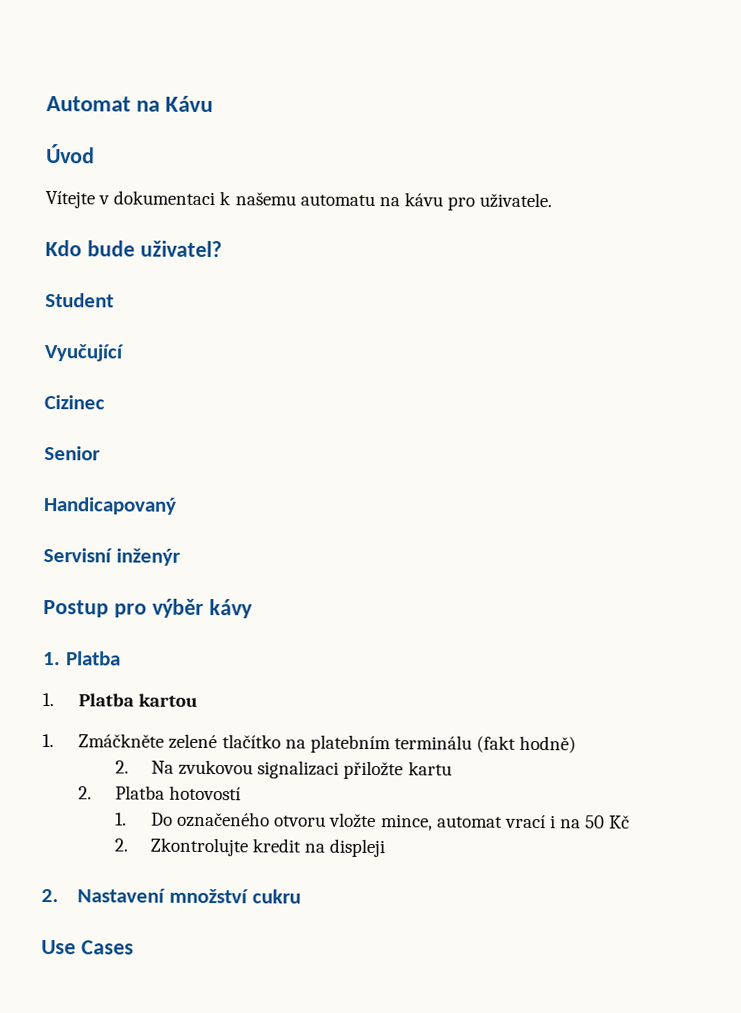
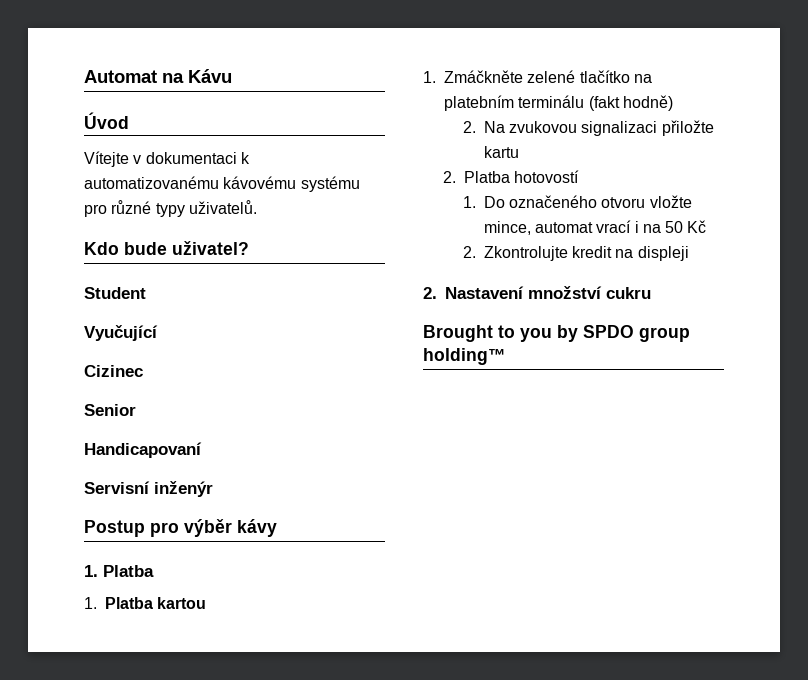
- Vítejte v dokumentaci k našemu automatu na kávu pro uživatele.
+ Vítejte v dokumentaci k automatizovanému kávovému systému pro různé typy uživatelů.
- Handicapovaný
+ Handicapovaní
- Use Cases
+ Brought to you by SPDO group holding™

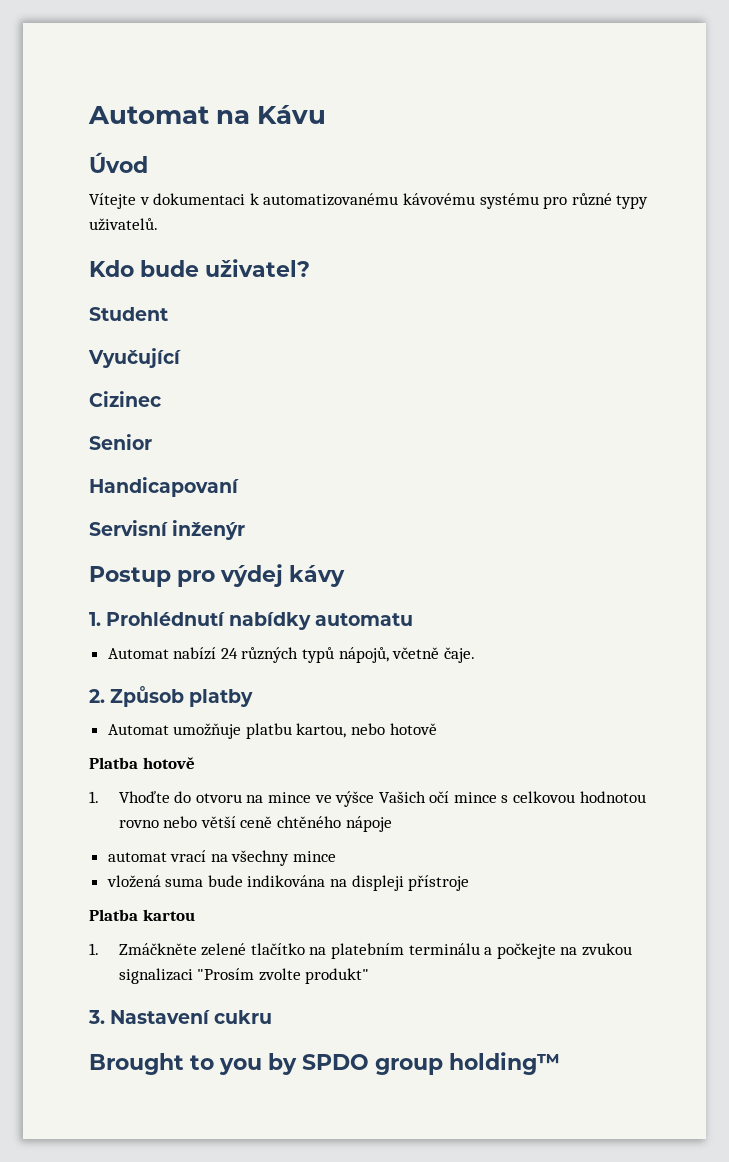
- Postup pro výběr kávy
- 1. Platba
- 1. Platba kartou
+ Postup pro výdej kávy
+ 1. Prohlédnutí nabídky automatu
+ Automat nabízí 24 různých typů nápojů, včetně čaje.
+ 2. Způsob platby
+ Automat umožňuje platbu kartou, nebo hotově
+ Platba hotově
+ 1. Vhoďte do otvoru na mince ve výšce Vašich očí mince s celkovou hodnotou rovno nebo větší ceně chtěného nápoje
+ automat vrací na všechny mince
+ vložená suma bude indikována na displeji přístroje
+ Platba kartou
- 1. Zmáčkněte zelené tlačítko na platebním terminálu (fakt hodně)
- 2. Na zvukovou signalizaci přiložte kartu
- 2. Platba hotovostí
- 1. Do označeného otvoru vložte mince, automat vrací i na 50 Kč
- 2. Zkontrolujte kredit na displeji
- 2. Nastavení množství cukru
+ 1. Zmáčkněte zelené tlačítko na platebním terminálu a počkejte na zvukou signalizaci "Prosím zvolte produkt"
+ 3. Nastavení cukru

